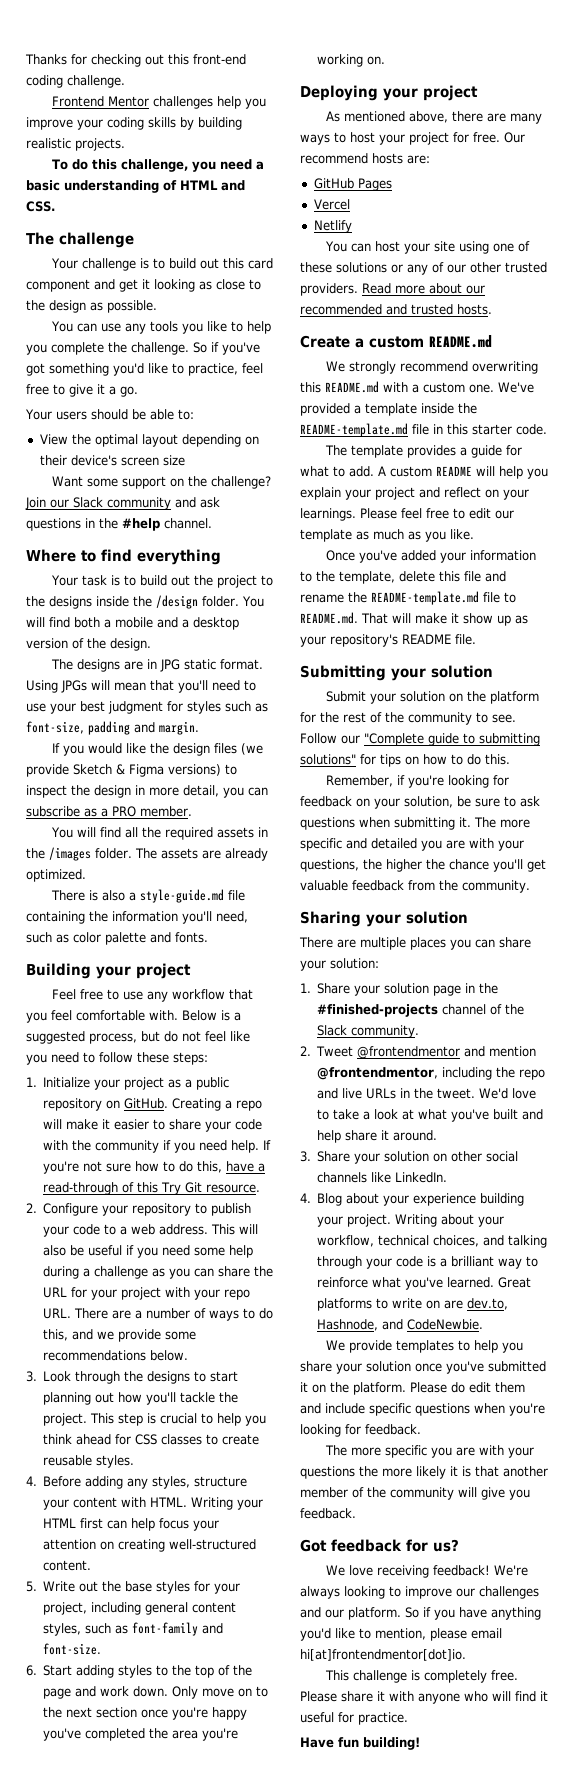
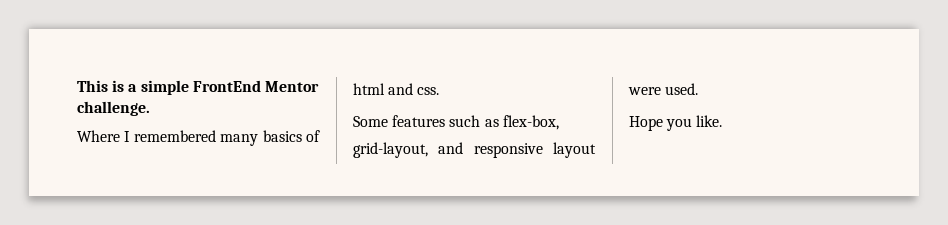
- Thanks for checking out this front-end coding challenge.
- Frontend Mentor challenges help you improve your coding skills by building realistic projects.
- To do this challenge, you need a basic understanding of HTML and CSS.
- The challenge
- Your challenge is to build out this card component and get it looking as close to the design as possible.
- You can use any tools you like to help you complete the challenge. So if you've got something you'd like to practice, feel free to give it a go.
- Your users should be able to:
- View the optimal layout depending on their device's screen size
- Want some support on the challenge? Join our Slack community and ask questions in the #help channel.
- Where to find everything
- Your task is to build out the project to the designs inside the /design folder. You will find both a mobile and a desktop version of the design.
- The designs are in JPG static format. Using JPGs will mean that you'll need to use your best judgment for styles such as font-size, padding and margin.
- If you would like the design files (we provide Sketch & Figma versions) to inspect the design in more detail, you can subscribe as a PRO member.
- You will find all the required assets in the /images folder. The assets are already optimized.
- There is also a style-guide.md file containing the information you'll need, such as color palette and fonts.
- Building your project
- Feel free to use any workflow that you feel comfortable with. Below is a suggested process, but do not feel like you need to follow these steps:
- 1. Initialize your project as a public repository on GitHub. Creating a repo will make it easier to share your code with the community if you need help. If you're not sure how to do this, have a read-through of this Try Git resource.
- 2. Configure your repository to publish your code to a web address. This will also be useful if you need some help during a challenge as you can share the URL for your project with your repo URL. There are a number of ways to do this, and we provide some recommendations below.
- 3. Look through the designs to start planning out how you'll tackle the project. This step is crucial to help you think ahead for CSS classes to create reusable styles.
- 4. Before adding any styles, structure your content with HTML. Writing your HTML first can help focus your attention on creating well-structured content.
- 5. Write out the base styles for your project, including general content styles, such as font-family and font-size.
- 6. Start adding styles to the top of the page and work down. Only move on to the next section once you're happy you've completed the area you're working on.
- Deploying your project
- As mentioned above, there are many ways to host your project for free. Our recommend hosts are:
- GitHub Pages
- Vercel
- Netlify
- You can host your site using one of these solutions or any of our other trusted providers. Read more about our recommended and trusted hosts.
- Create a custom README.md
- We strongly recommend overwriting this README.md with a custom one. We've provided a template inside the README-template.md file in this starter code.
- The template provides a guide for what to add. A custom README will help you explain your project and reflect on your learnings. Please feel free to edit our template as much as you like.
- Once you've added your information to the template, delete this file and rename the README-template.md file to README.md. That will make it show up as your repository's README file.
- Submitting your solution
- Submit your solution on the platform for the rest of the community to see. Follow our "Complete guide to submitting solutions" for tips on how to do this.
- Remember, if you're looking for feedback on your solution, be sure to ask questions when submitting it. The more specific and detailed you are with your questions, the higher the chance you'll get valuable feedback from the community.
- Sharing your solution
- There are multiple places you can share your solution:
- 1. Share your solution page in the #finished-projects channel of the Slack community.
- 2. Tweet @frontendmentor and mention @frontendmentor, including the repo and live URLs in the tweet. We'd love to take a look at what you've built and help share it around.
- 3. Share your solution on other social channels like LinkedIn.
- 4. Blog about your experience building your project. Writing about your workflow, technical choices, and talking through your code is a brilliant way to reinforce what you've learned. Great platforms to write on are dev.to, Hashnode, and CodeNewbie.
- We provide templates to help you share your solution once you've submitted it on the platform. Please do edit them and include specific questions when you're looking for feedback.
- The more specific you are with your questions the more likely it is that another member of the community will give you feedback.
- Got feedback for us?
- We love receiving feedback! We're always looking to improve our challenges and our platform. So if you have anything you'd like to mention, please email hi[at]frontendmentor[dot]io.
- This challenge is completely free. Please share it with anyone who will find it useful for practice.
- Have fun building!
+ This is a simple FrontEnd Mentor challenge.
+ Where I remembered many basics of html and css.
+ Some features such as flex-box, grid-layout, and responsive layout were used.
+ Hope you like.

